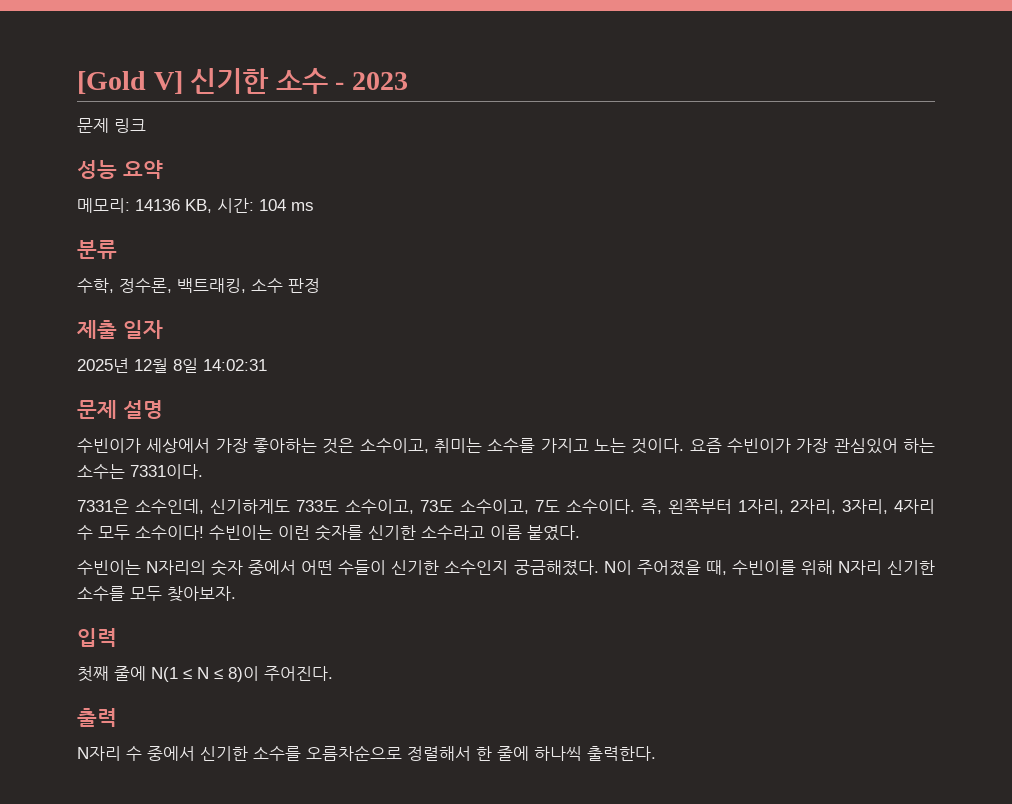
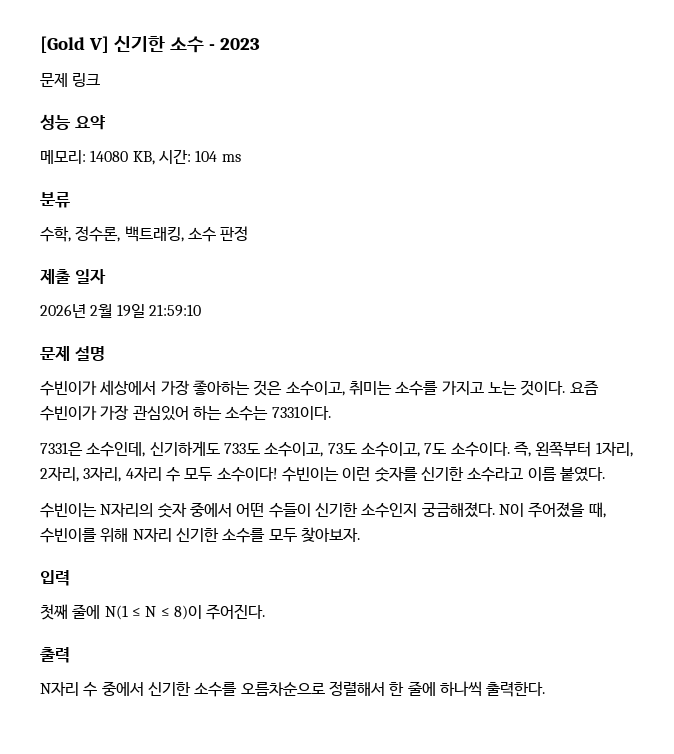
- 메모리: 14136 KB, 시간: 104 ms
+ 메모리: 14080 KB, 시간: 104 ms
- 2025년 12월 8일 14:02:31
+ 2026년 2월 19일 21:59:10

